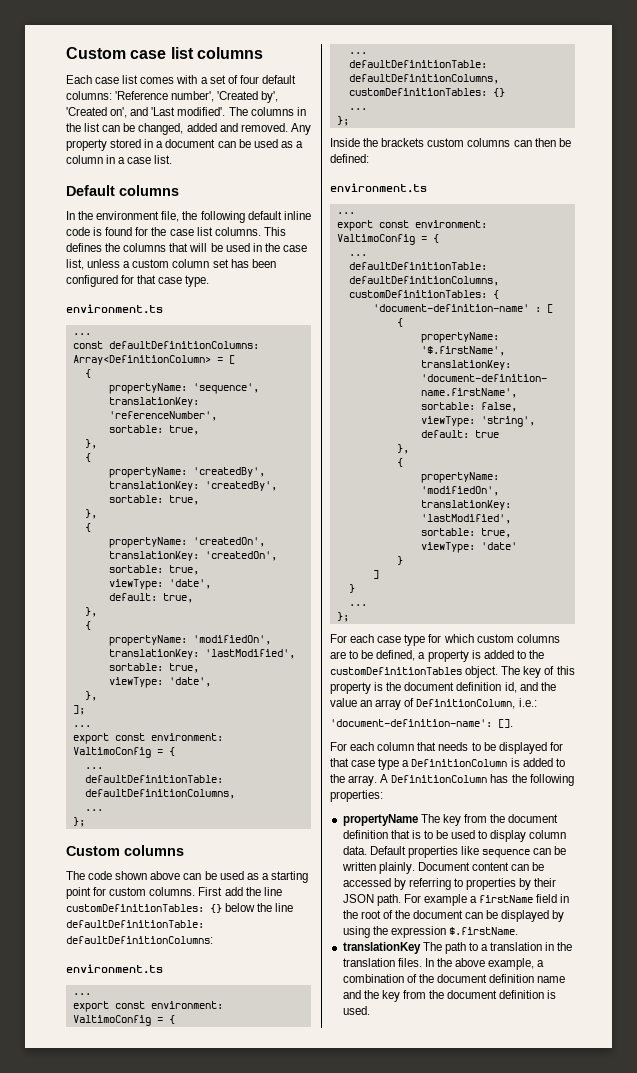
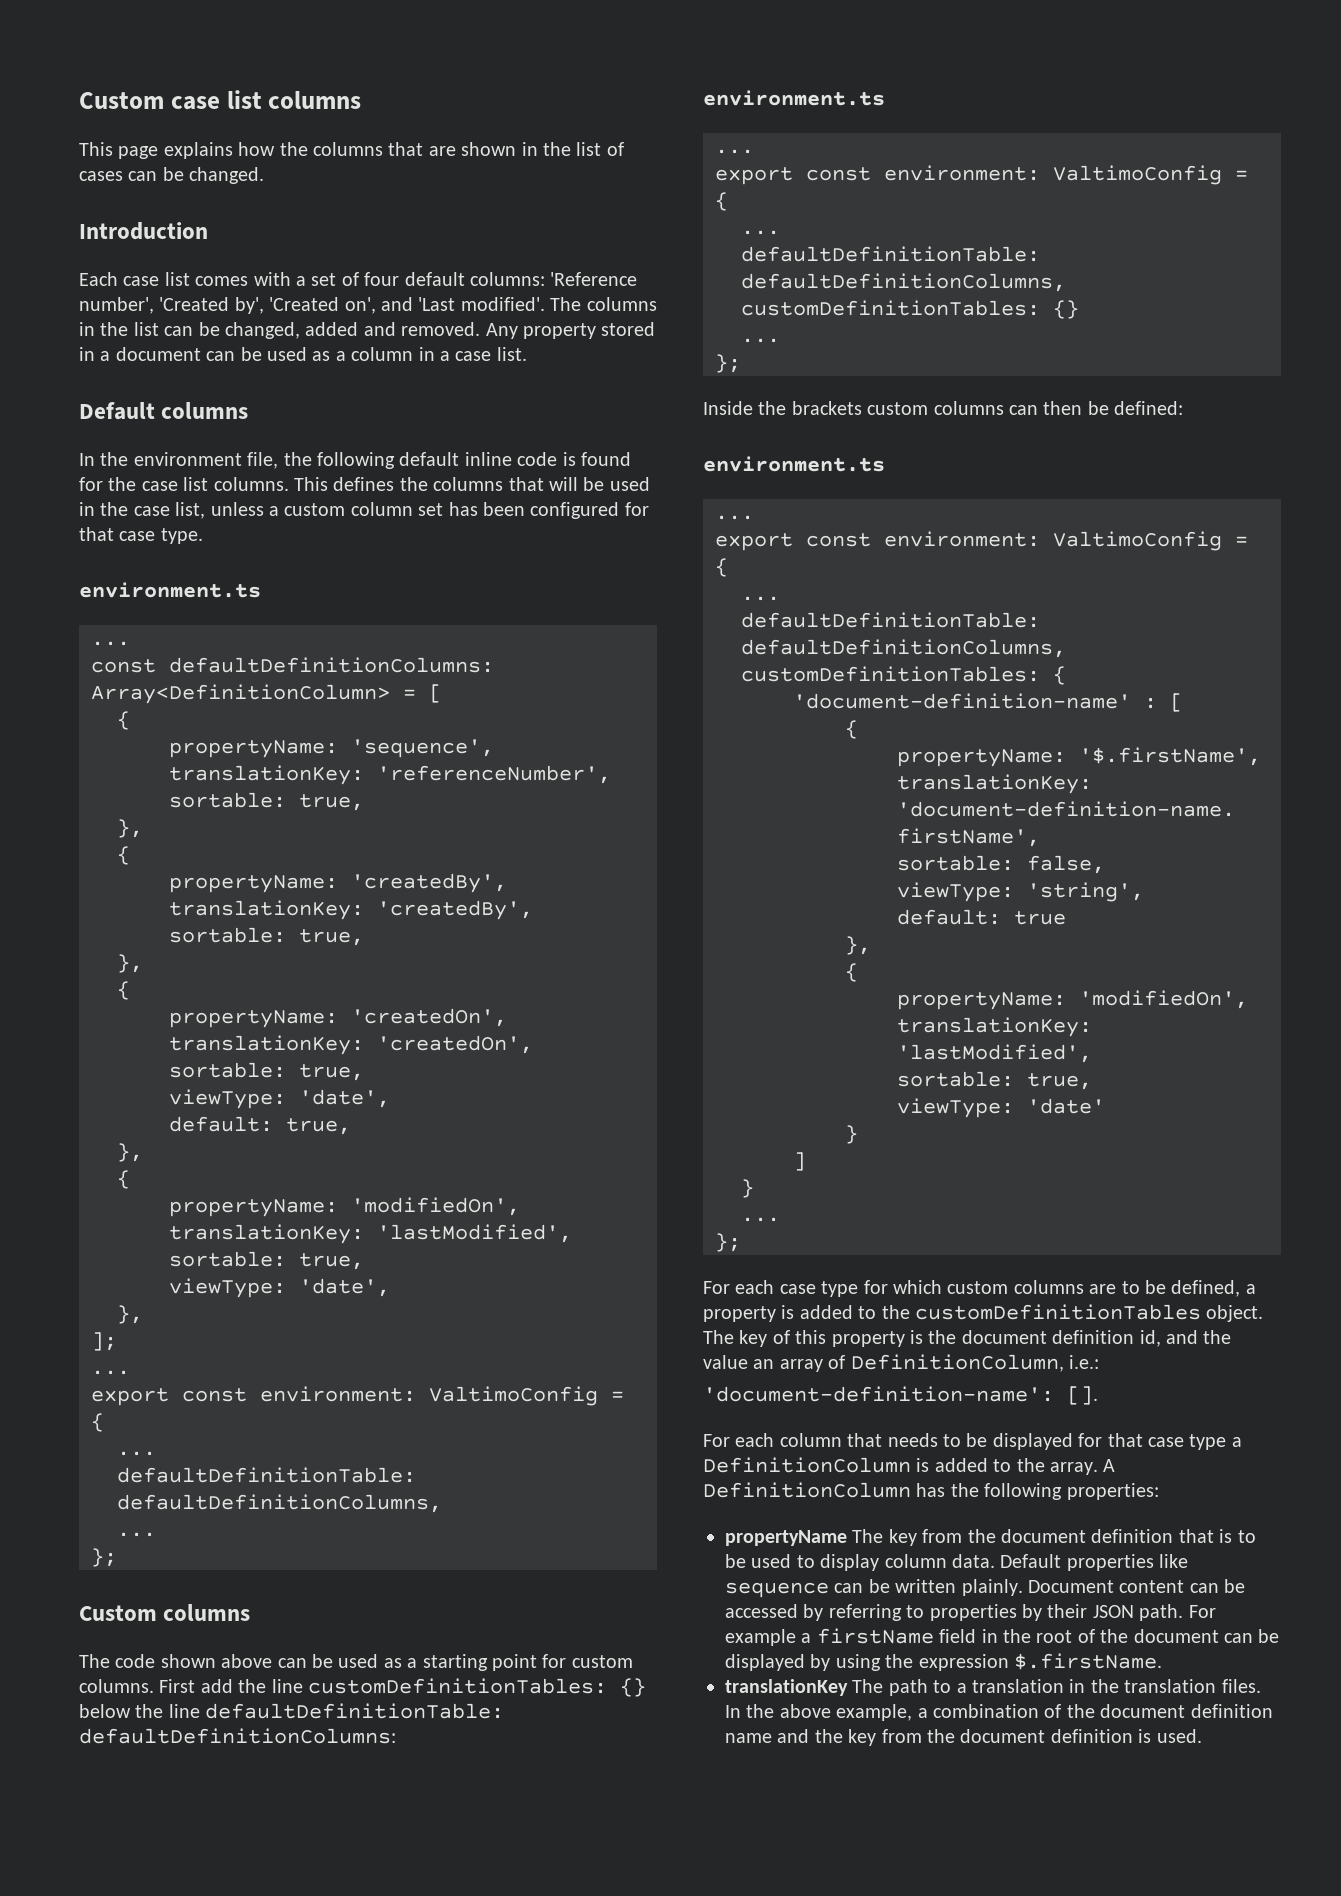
+ This page explains how the columns that are shown in the list of cases can be changed.
+ Introduction

